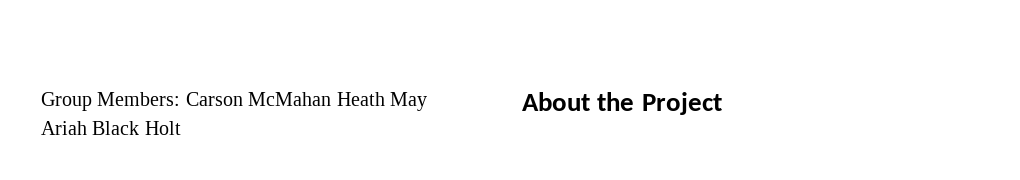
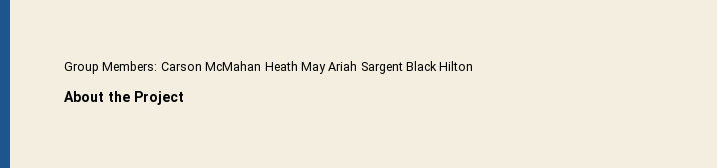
- Group Members: Carson McMahan Heath May Ariah Black Holt
+ Group Members: Carson McMahan Heath May Ariah Sargent Black Hilton

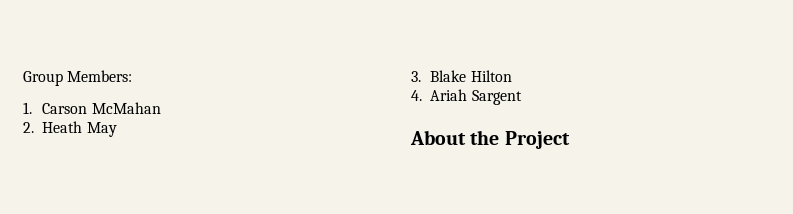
- Group Members: Carson McMahan Heath May Ariah Sargent Black Hilton
+ Group Members:
+ 1. Carson McMahan
+ 2. Heath May
+ 3. Blake Hilton
+ 4. Ariah Sargent

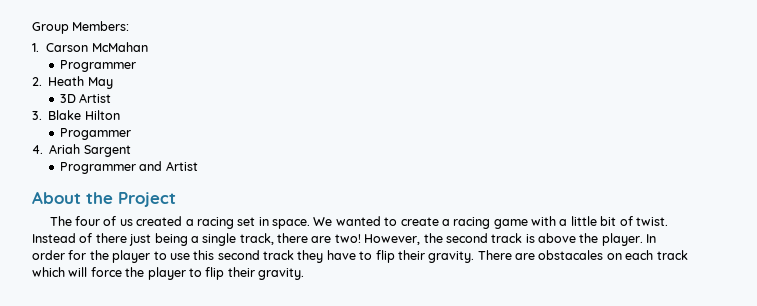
  1. Carson McMahan
+ Programmer
+ 3D Artist
+ Progammer
+ Programmer and Artist
+ The four of us created a racing set in space. We wanted to create a racing game with a little bit of twist. Instead of there just being a single track, there are two! However, the second track is above the player. In order for the player to use this second track they have to flip their gravity. There are obstacales on each track which will force the player to flip their gravity.

